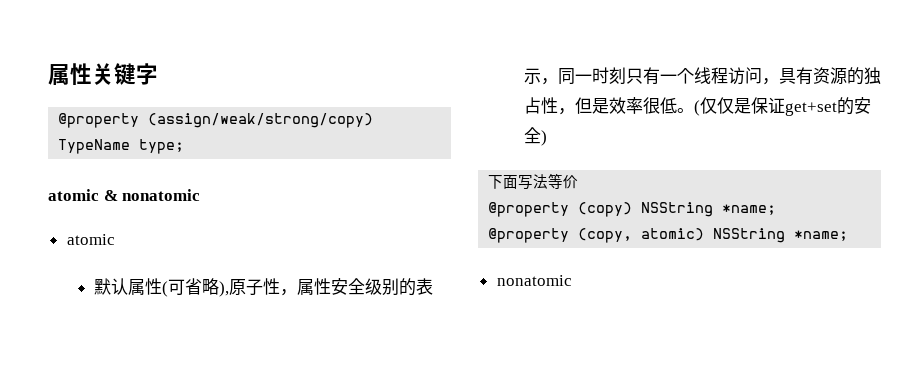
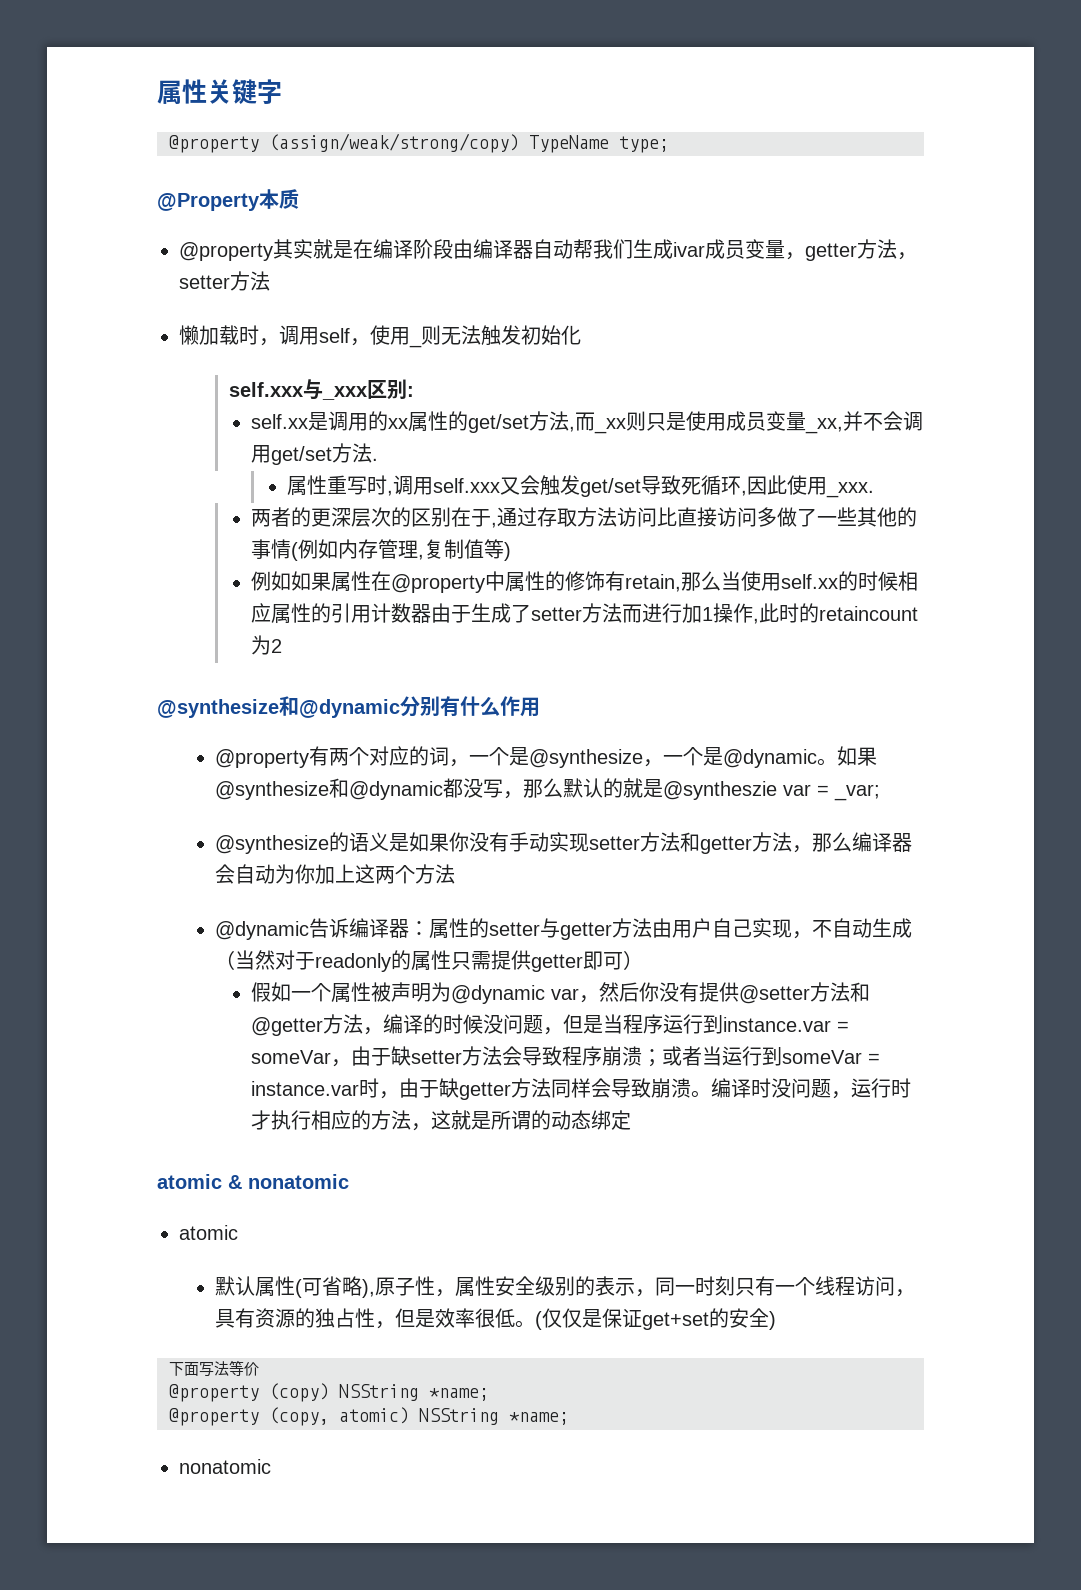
+ @Property本质
+ @property其实就是在编译阶段由编译器自动帮我们生成ivar成员变量，getter方法，setter方法
+ 懒加载时，调用self，使用_则无法触发初始化
+ self.xxx与_xxx区别:
+ self.xx是调用的xx属性的get/set方法,而_xx则只是使用成员变量_xx,并不会调用get/set方法.
+ 属性重写时,调用self.xxx又会触发get/set导致死循环,因此使用_xxx.
+ 两者的更深层次的区别在于,通过存取方法访问比直接访问多做了一些其他的事情(例如内存管理,复制值等)
+ 例如如果属性在@property中属性的修饰有retain,那么当使用self.xx的时候相应属性的引用计数器由于生成了setter方法而进行加1操作,此时的retaincount为2
+ @synthesize和@dynamic分别有什么作用
+ @property有两个对应的词，一个是@synthesize，一个是@dynamic。如果@synthesize和@dynamic都没写，那么默认的就是@syntheszie var = _var;
+ @synthesize的语义是如果你没有手动实现setter方法和getter方法，那么编译器会自动为你加上这两个方法
+ @dynamic告诉编译器：属性的setter与getter方法由用户自己实现，不自动生成（当然对于readonly的属性只需提供getter即可）
+ 假如一个属性被声明为@dynamic var，然后你没有提供@setter方法和@getter方法，编译的时候没问题，但是当程序运行到instance.var = someVar，由于缺setter方法会导致程序崩溃；或者当运行到someVar = instance.var时，由于缺getter方法同样会导致崩溃。编译时没问题，运行时才执行相应的方法，这就是所谓的动态绑定

